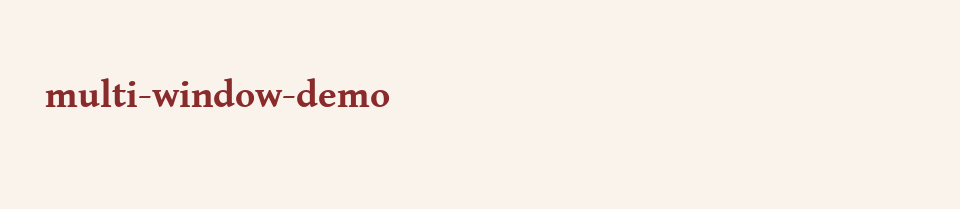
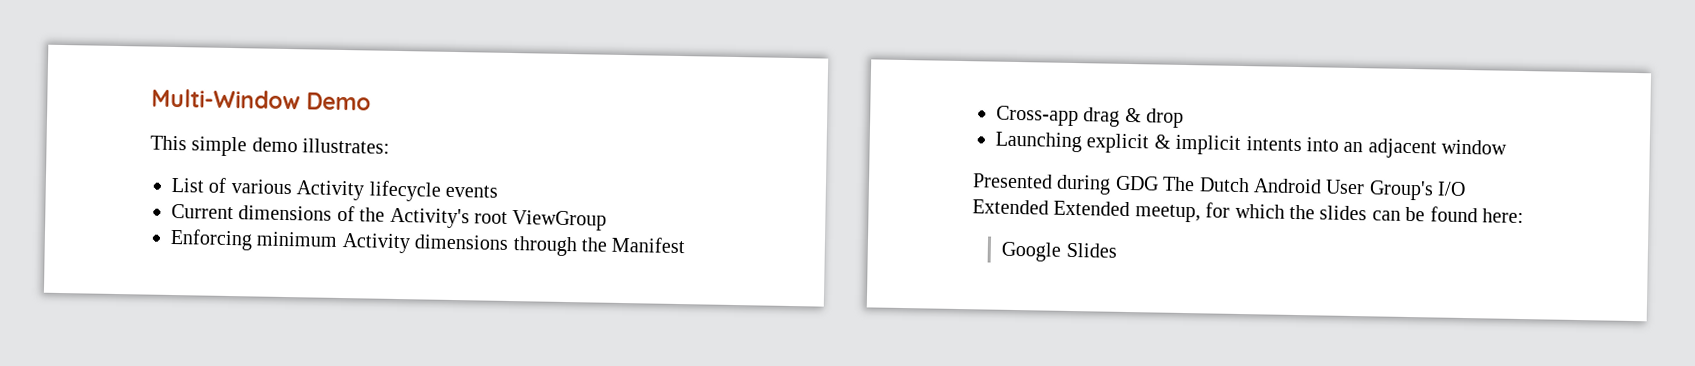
- multi-window-demo
+ Multi-Window Demo
+ This simple demo illustrates:
+ List of various Activity lifecycle events
+ Current dimensions of the Activity's root ViewGroup
+ Enforcing minimum Activity dimensions through the Manifest
+ Cross-app drag & drop
+ Launching explicit & implicit intents into an adjacent window
+ Presented during GDG The Dutch Android User Group's I/O Extended Extended meetup, for which the slides can be found here:
+ Google Slides

